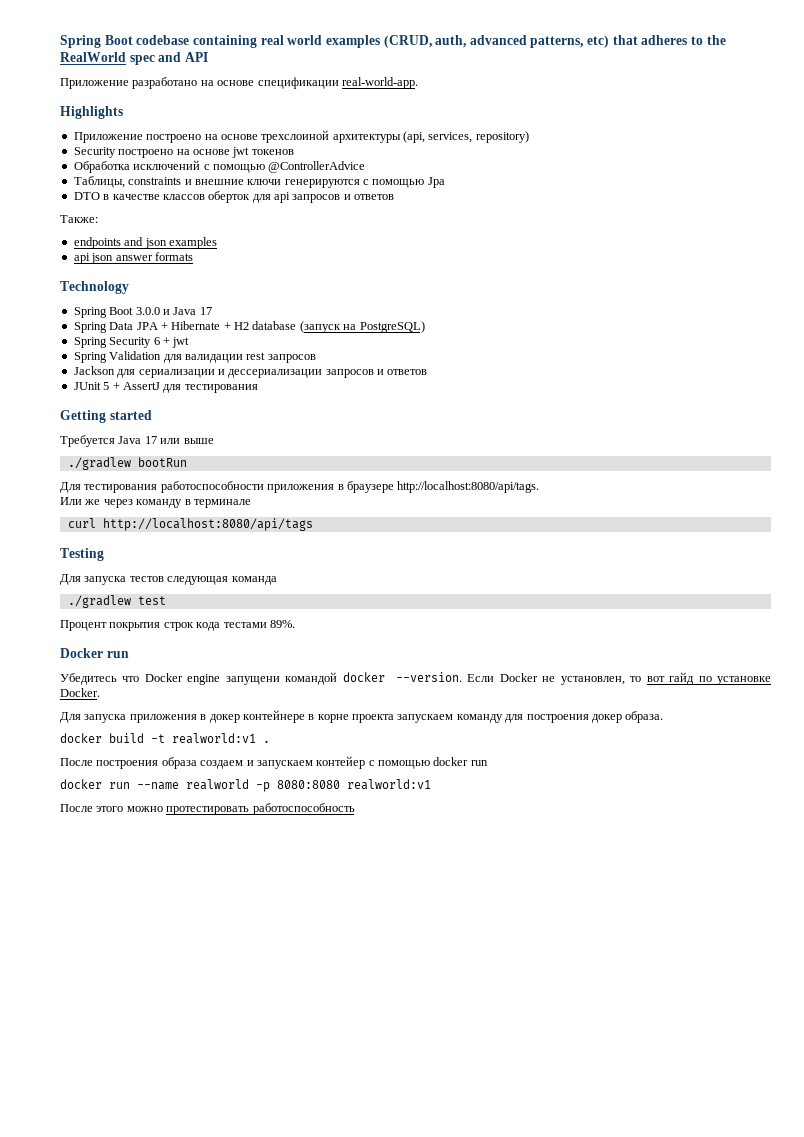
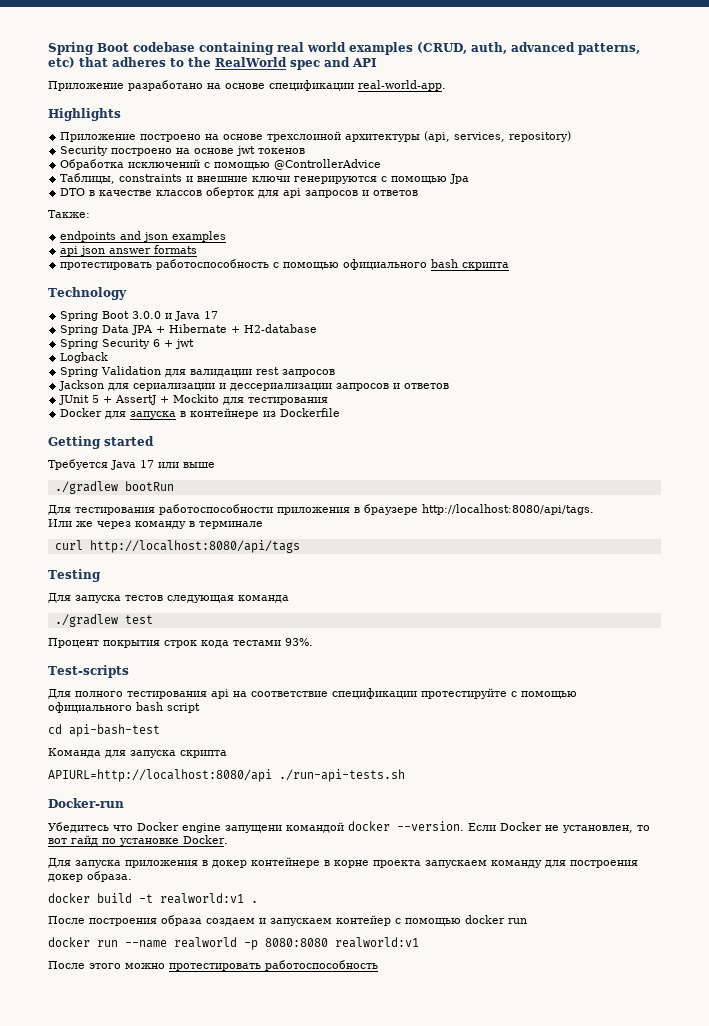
+ протестировать работоспособность с помощью официального bash скрипта
- Spring Data JPA + Hibernate + H2 database (запуск на PostgreSQL)
+ Spring Data JPA + Hibernate + H2-database
+ Logback
- JUnit 5 + AssertJ для тестирования
+ JUnit 5 + AssertJ + Mockito для тестирования
+ Docker для запуска в контейнере из Dockerfile
- Процент покрытия строк кода тестами 89%.
- Docker run
+ Процент покрытия строк кода тестами 93%.
+ Test-scripts
+ Для полного тестирования api на соответствие спецификации протестируйте с помощью официального bash script
+ cd api-bash-test
+ Команда для запуска скрипта
+ APIURL=http://localhost:8080/api ./run-api-tests.sh
+ Docker-run

